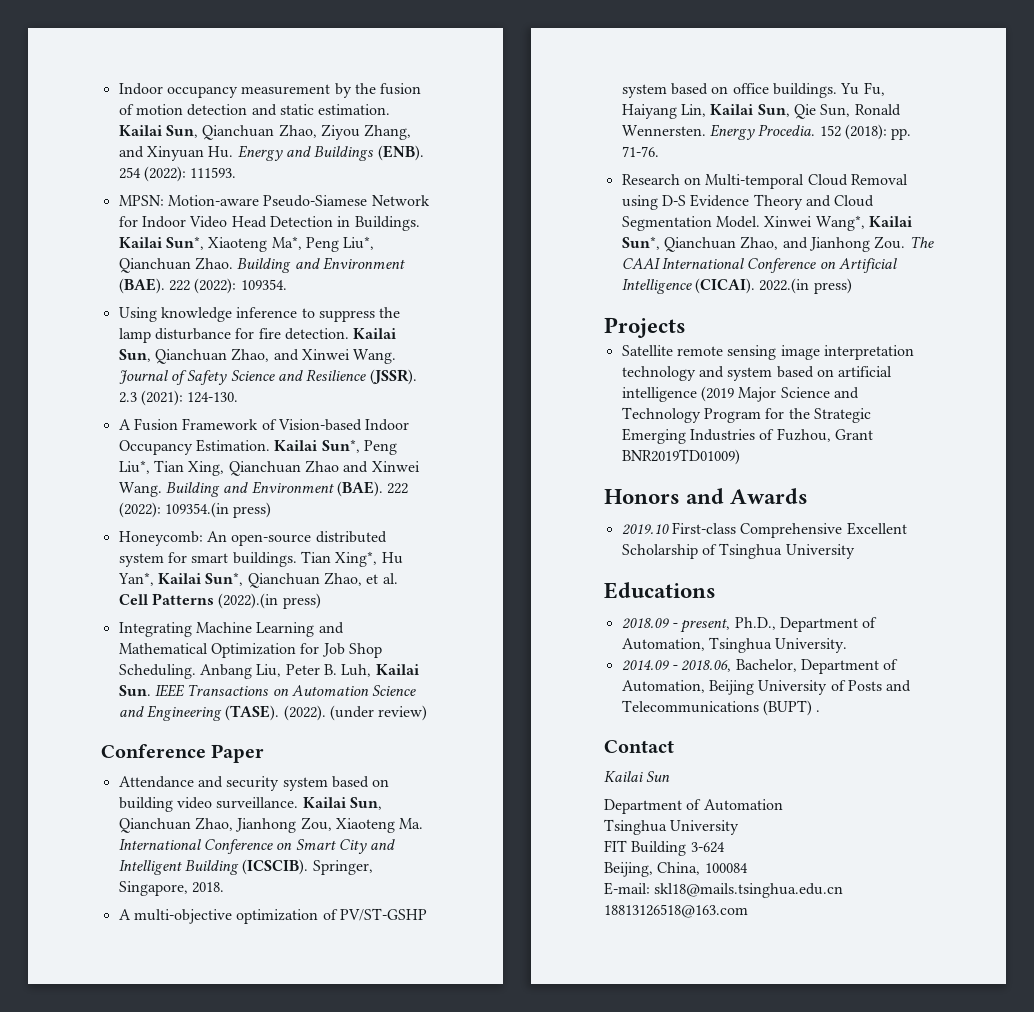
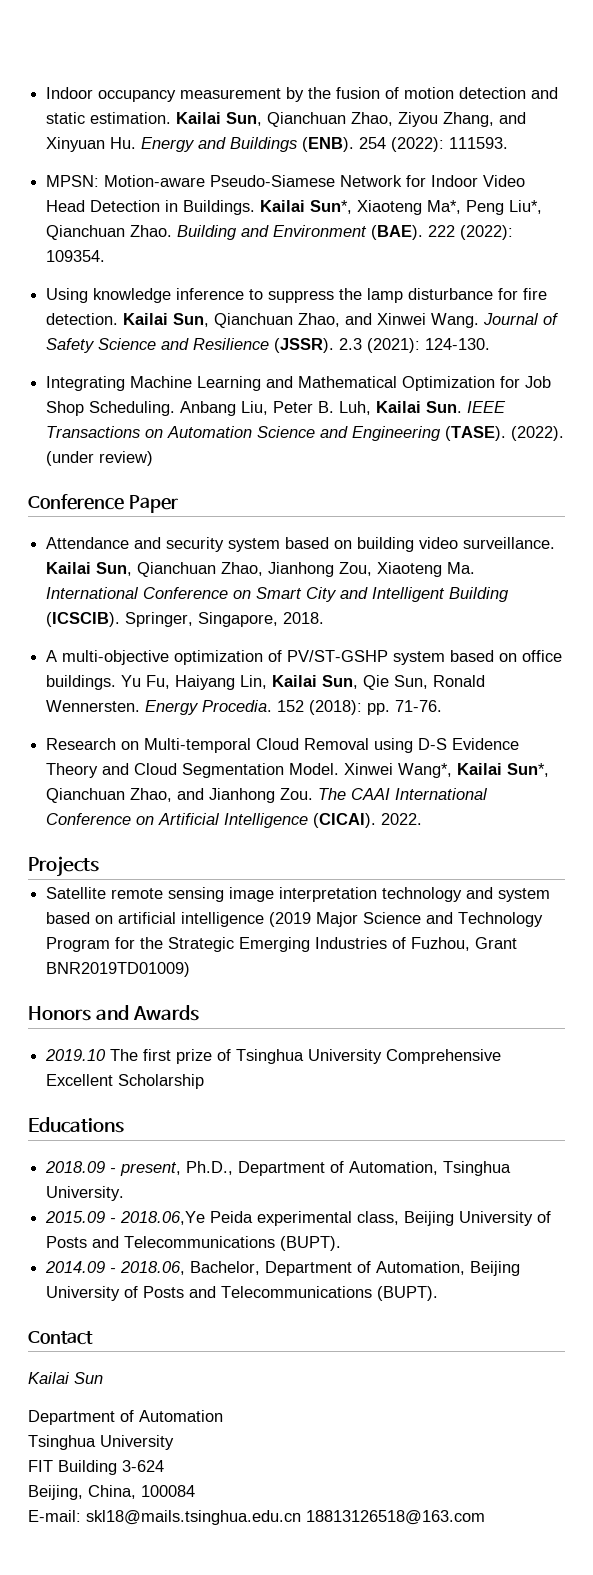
- A Fusion Framework of Vision-based Indoor Occupancy Estimation. Kailai Sun*, Peng Liu*, Tian Xing, Qianchuan Zhao and Xinwei Wang. Building and Environment (BAE). 222 (2022): 109354.(in press)
- Honeycomb: An open-source distributed system for smart buildings. Tian Xing*, Hu Yan*, Kailai Sun*, Qianchuan Zhao, et al. Cell Patterns (2022).(in press)
- 2022.(in press)
+ 2022.
- 2019.10 First-class Comprehensive Excellent Scholarship of Tsinghua University
+ 2019.10 The first prize of Tsinghua University Comprehensive Excellent Scholarship
+ 2015.09 - 2018.06,Ye Peida experimental class, Beijing University of Posts and Telecommunications (BUPT).
- 2014.09 - 2018.06, Bachelor, Department of Automation, Beijing University of Posts and Telecommunications (BUPT) .
+ 2014.09 - 2018.06, Bachelor, Department of Automation, Beijing University of Posts and Telecommunications (BUPT).

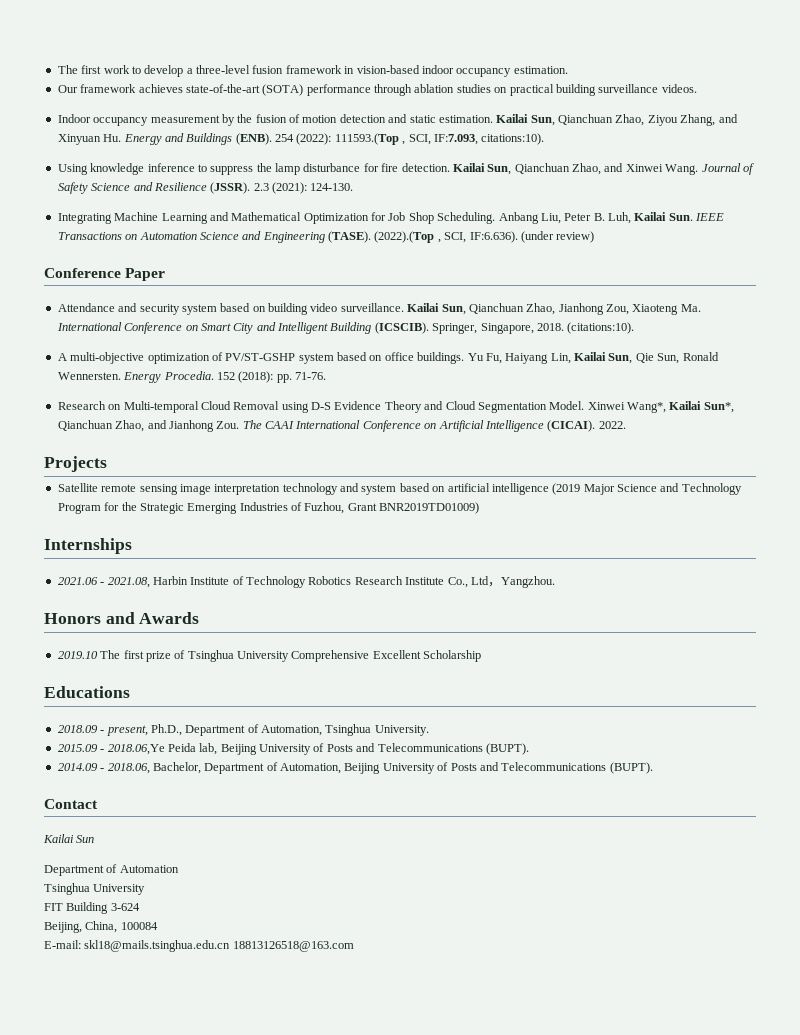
+ The first work to develop a three-level fusion framework in vision-based indoor occupancy estimation.
+ Our framework achieves state-of-the-art (SOTA) performance through ablation studies on practical building surveillance videos.
- 254 (2022): 111593.
- MPSN: Motion-aware Pseudo-Siamese Network for Indoor Video Head Detection in Buildings. Kailai Sun*, Xiaoteng Ma*, Peng Liu*, Qianchuan Zhao. Building and Environment (BAE). 222 (2022): 109354.
+ 254 (2022): 111593.(Top , SCI, IF:7.093, citations:10).
- (2022). (under review)
+ (2022).(Top , SCI, IF:6.636). (under review)
+ (citations:10).
+ Internships
+ 2021.06 - 2021.08, Harbin Institute of Technology Robotics Research Institute Co., Ltd，Yangzhou.
- 2015.09 - 2018.06,Ye Peida experimental class, Beijing University of Posts and Telecommunications (BUPT).
+ 2015.09 - 2018.06,Ye Peida lab, Beijing University of Posts and Telecommunications (BUPT).

